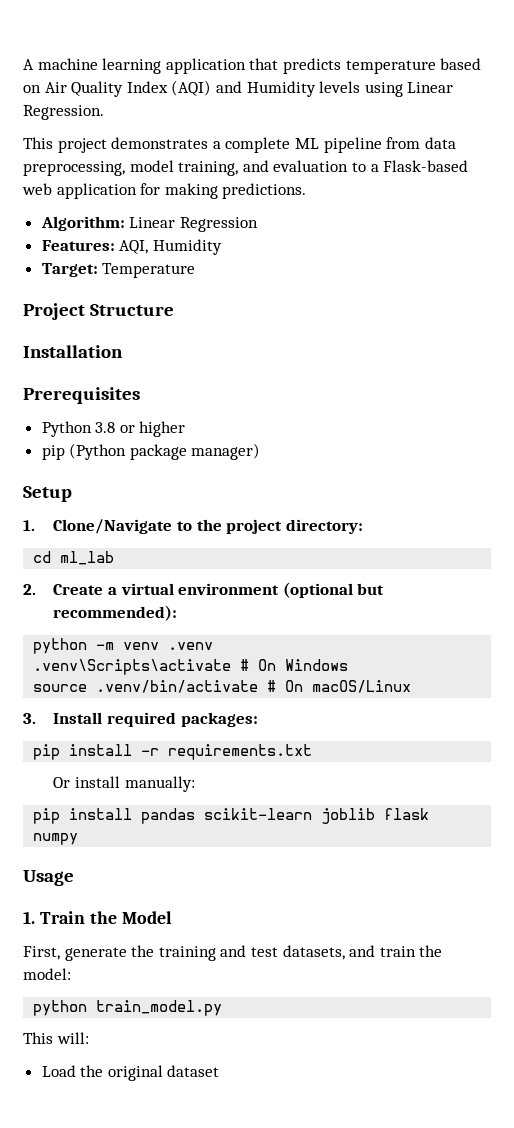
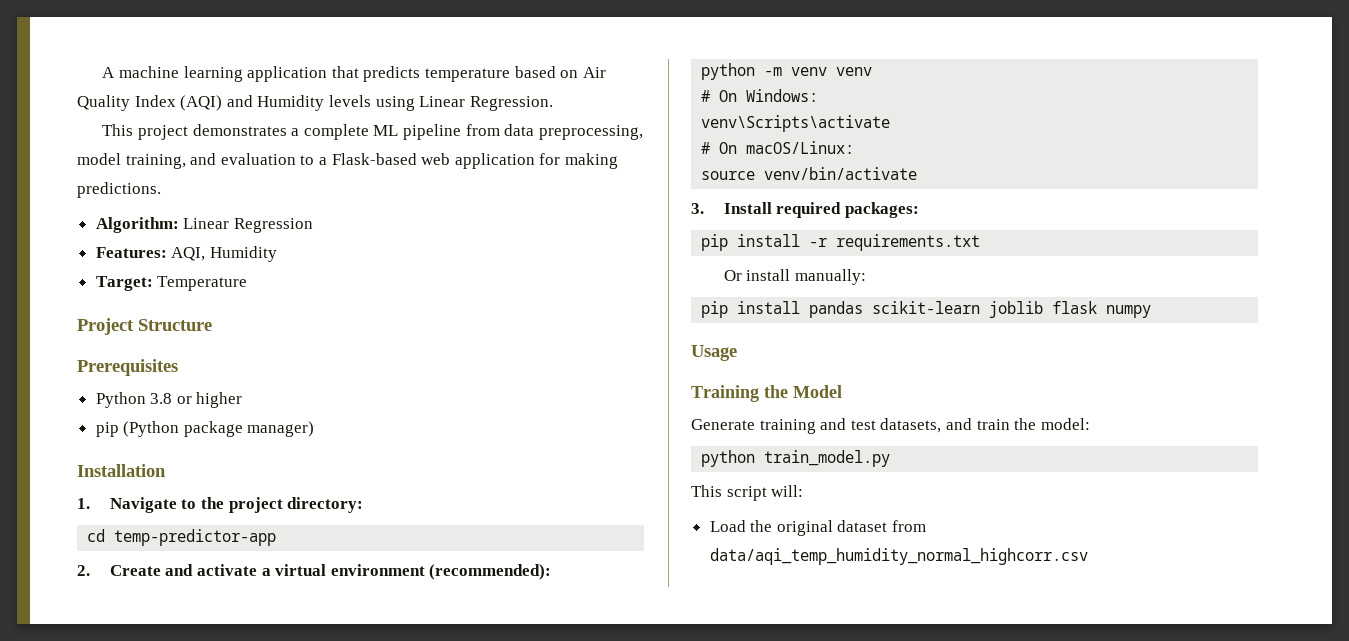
- Installation
- Setup
- 1. Clone/Navigate to the project directory:
+ Installation
+ 1. Navigate to the project directory:
- cd ml_lab
+ cd temp-predictor-app
- 2. Create a virtual environment (optional but recommended):
+ 2. Create and activate a virtual environment (recommended):
- python -m venv .venv
- .venv\Scripts\activate # On Windows
- source .venv/bin/activate # On macOS/Linux
+ python -m venv venv
+ # On Windows:
+ venv\Scripts\activate
+ # On macOS/Linux:
+ source venv/bin/activate
- 1. Train the Model
+ Training the Model
- First, generate the training and test datasets, and train the model:
+ Generate training and test datasets, and train the model:
- This will:
+ This script will:
- Load the original dataset
+ Load the original dataset from data/aqi_temp_humidity_normal_highcorr.csv

